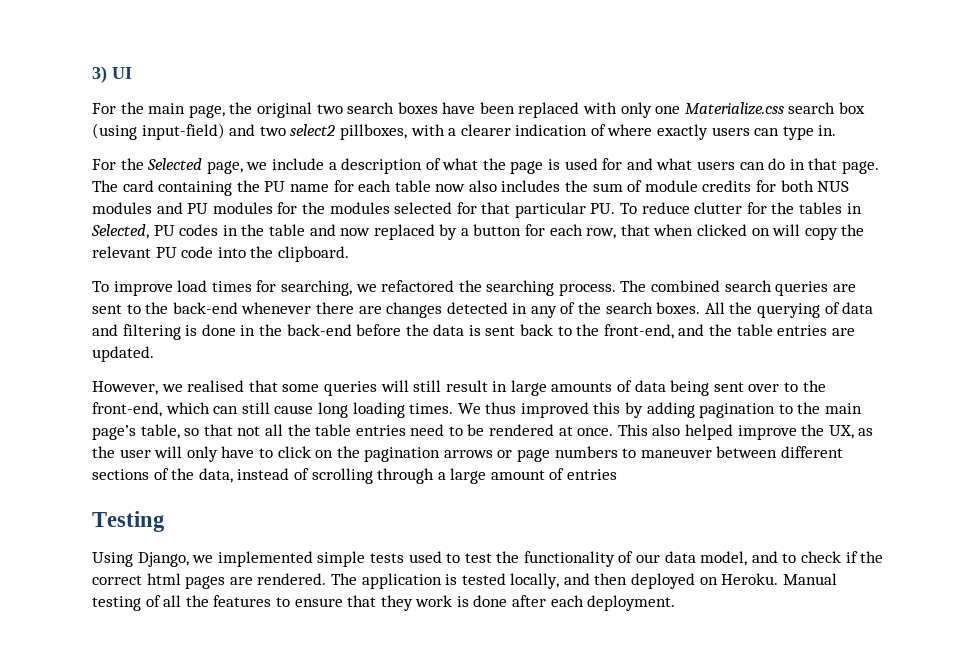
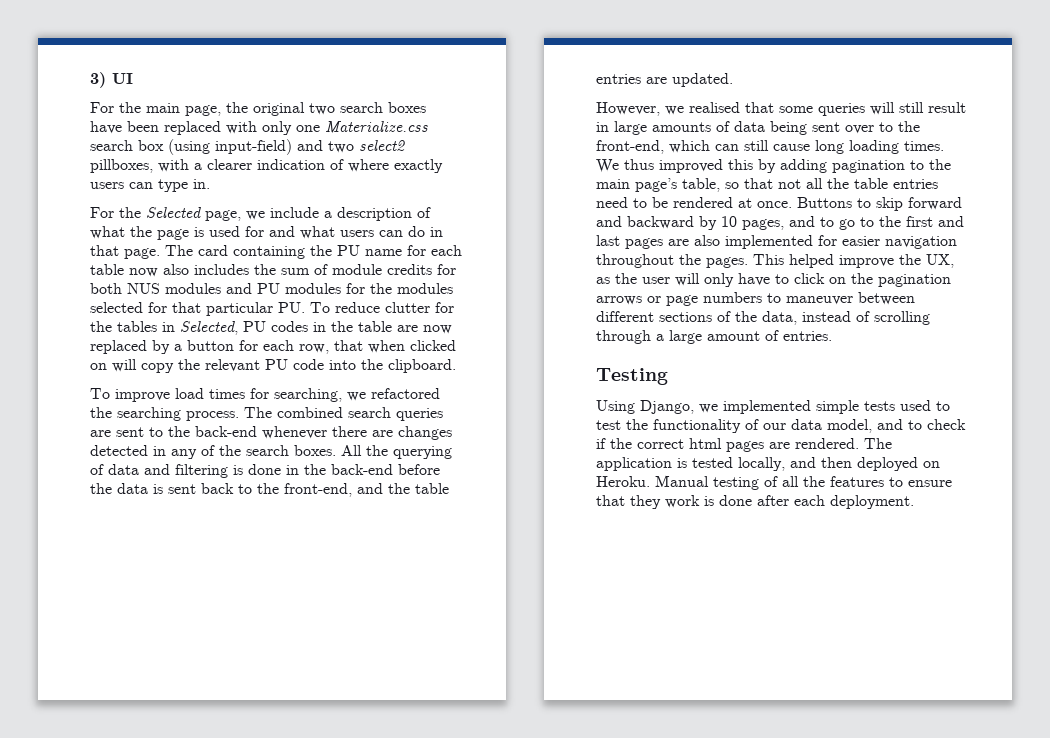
- The card containing the PU name for each table now also includes the sum of module credits for both NUS modules and PU modules for the modules selected for that particular PU. To reduce clutter for the tables in Selected, PU codes in the table and now replaced by a button for each row, that when clicked on will copy the relevant PU code into the clipboard.
+ The card containing the PU name for each table now also includes the sum of module credits for both NUS modules and PU modules for the modules selected for that particular PU. To reduce clutter for the tables in Selected, PU codes in the table are now replaced by a button for each row, that when clicked on will copy the relevant PU code into the clipboard.
- This also helped improve the UX, as the user will only have to click on the pagination arrows or page numbers to maneuver between different sections of the data, instead of scrolling through a large amount of entries
+ Buttons to skip forward and backward by 10 pages, and to go to the first and last pages are also implemented for easier navigation throughout the pages. This helped improve the UX, as the user will only have to click on the pagination arrows or page numbers to maneuver between different sections of the data, instead of scrolling through a large amount of entries.

